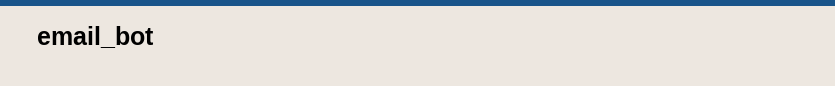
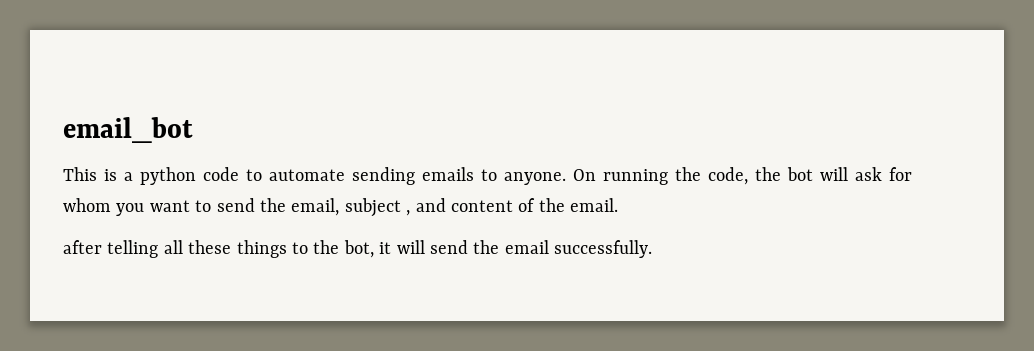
+ This is a python code to automate sending emails to anyone. On running the code, the bot will ask for whom you want to send the email, subject , and content of the email.
+ after telling all these things to the bot, it will send the email successfully.

